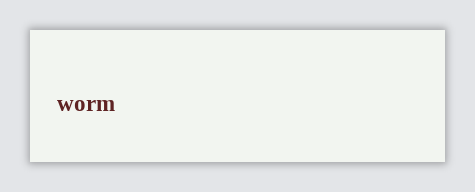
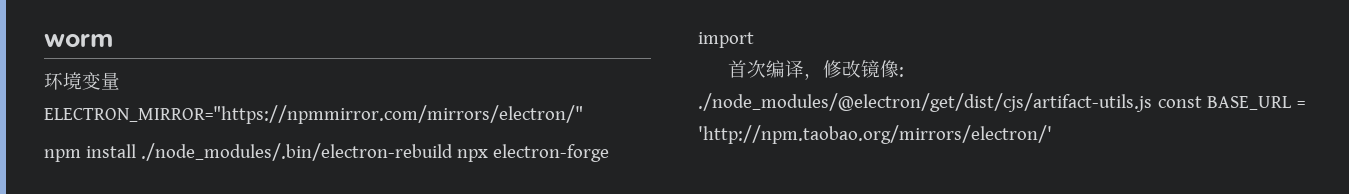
+ 环境变量ELECTRON_MIRROR="https://npmmirror.com/mirrors/electron/"
+ npm install ./node_modules/.bin/electron-rebuild npx electron-forge import
+ 首次编译，修改镜像: ./node_modules/@electron/get/dist/cjs/artifact-utils.js const BASE_URL = 'http://npm.taobao.org/mirrors/electron/'

